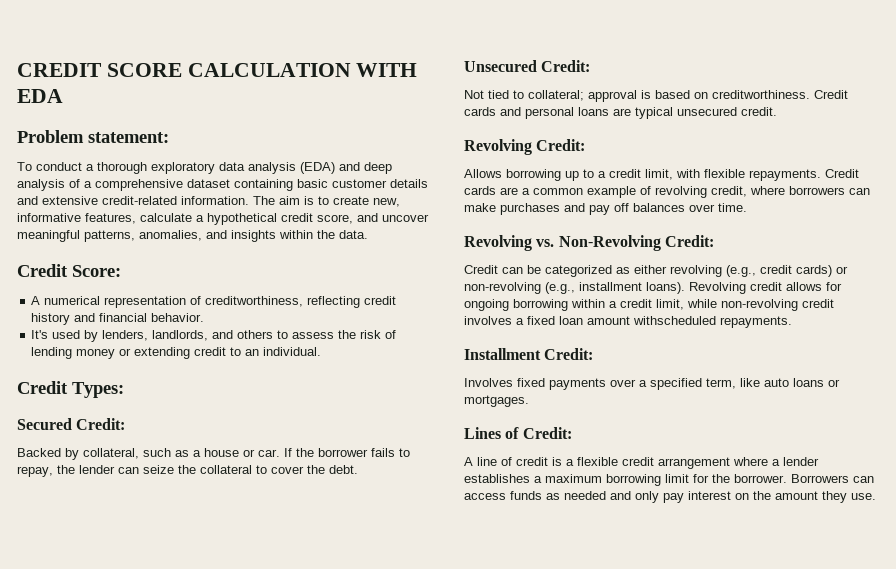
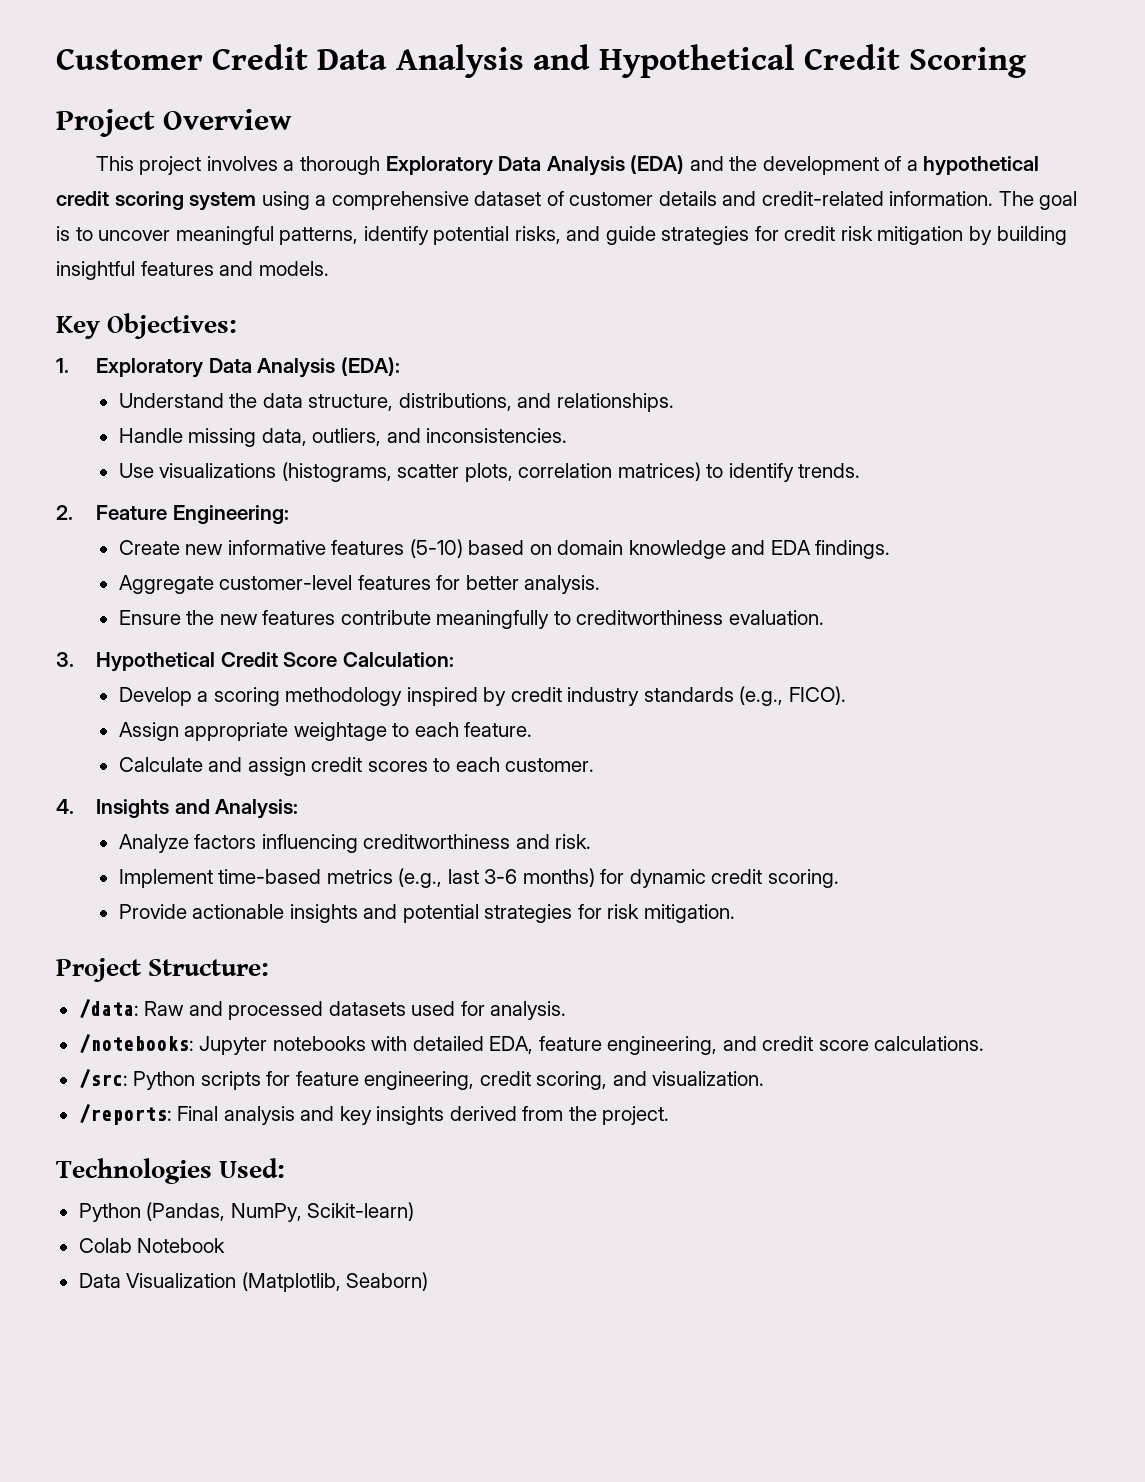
- CREDIT SCORE CALCULATION WITH EDA
- Problem statement:
- To conduct a thorough exploratory data analysis (EDA) and deep analysis of a comprehensive dataset containing basic customer details and extensive credit-related information.
+ Customer Credit Data Analysis and Hypothetical Credit Scoring
+ Project Overview
+ This project involves a thorough Exploratory Data Analysis (EDA) and the development of a hypothetical credit scoring system using a comprehensive dataset of customer details and credit-related information.
- The aim is to create new, informative features, calculate a hypothetical credit score, and uncover meaningful patterns, anomalies, and insights within the data.
- Credit Score:
- A numerical representation of creditworthiness, reflecting credit history and financial behavior.
- It's used by lenders, landlords, and others to assess the risk of lending money or extending credit to an individual.
- Credit Types:
- Secured Credit:
- Backed by collateral, such as a house or car. If the borrower fails to repay, the lender can seize the collateral to cover the debt.
- Unsecured Credit:
- Not tied to collateral; approval is based on creditworthiness. Credit cards and personal loans are typical unsecured credit.
- Revolving Credit:
- Allows borrowing up to a credit limit, with flexible repayments. Credit cards are a common example of revolving credit, where borrowers can make purchases and pay off balances over time.
- Revolving vs. Non-Revolving Credit:
- Credit can be categorized as either revolving (e.g., credit cards) or non-revolving (e.g., installment loans). Revolving credit allows for ongoing borrowing within a credit limit, while non-revolving credit involves a fixed loan amount withscheduled repayments.
- Installment Credit:
- Involves fixed payments over a specified term, like auto loans or mortgages.
- Lines of Credit:
- A line of credit is a flexible credit arrangement where a lender establishes a maximum borrowing limit for the borrower. Borrowers can access funds as needed and only pay interest on the amount they use.
+ The goal is to uncover meaningful patterns, identify potential risks, and guide strategies for credit risk mitigation by building insightful features and models.
+ Key Objectives:
+ 1. Exploratory Data Analysis (EDA):
+ Understand the data structure, distributions, and relationships.
+ Handle missing data, outliers, and inconsistencies.
+ Use visualizations (histograms, scatter plots, correlation matrices) to identify trends.
+ 2. Feature Engineering:
+ Create new informative features (5-10) based on domain knowledge and EDA findings.
+ Aggregate customer-level features for better analysis.
+ Ensure the new features contribute meaningfully to creditworthiness evaluation.
+ 3. Hypothetical Credit Score Calculation:
+ Develop a scoring methodology inspired by credit industry standards (e.g., FICO).
+ Assign appropriate weightage to each feature.
+ Calculate and assign credit scores to each customer.
+ 4. Insights and Analysis:
+ Analyze factors influencing creditworthiness and risk.
+ Implement time-based metrics (e.g., last 3-6 months) for dynamic credit scoring.
+ Provide actionable insights and potential strategies for risk mitigation.
+ Project Structure:
+ /data: Raw and processed datasets used for analysis.
+ /notebooks: Jupyter notebooks with detailed EDA, feature engineering, and credit score calculations.
+ /src: Python scripts for feature engineering, credit scoring, and visualization.
+ /reports: Final analysis and key insights derived from the project.
+ Technologies Used:
+ Python (Pandas, NumPy, Scikit-learn)
+ Colab Notebook
+ Data Visualization (Matplotlib, Seaborn)

